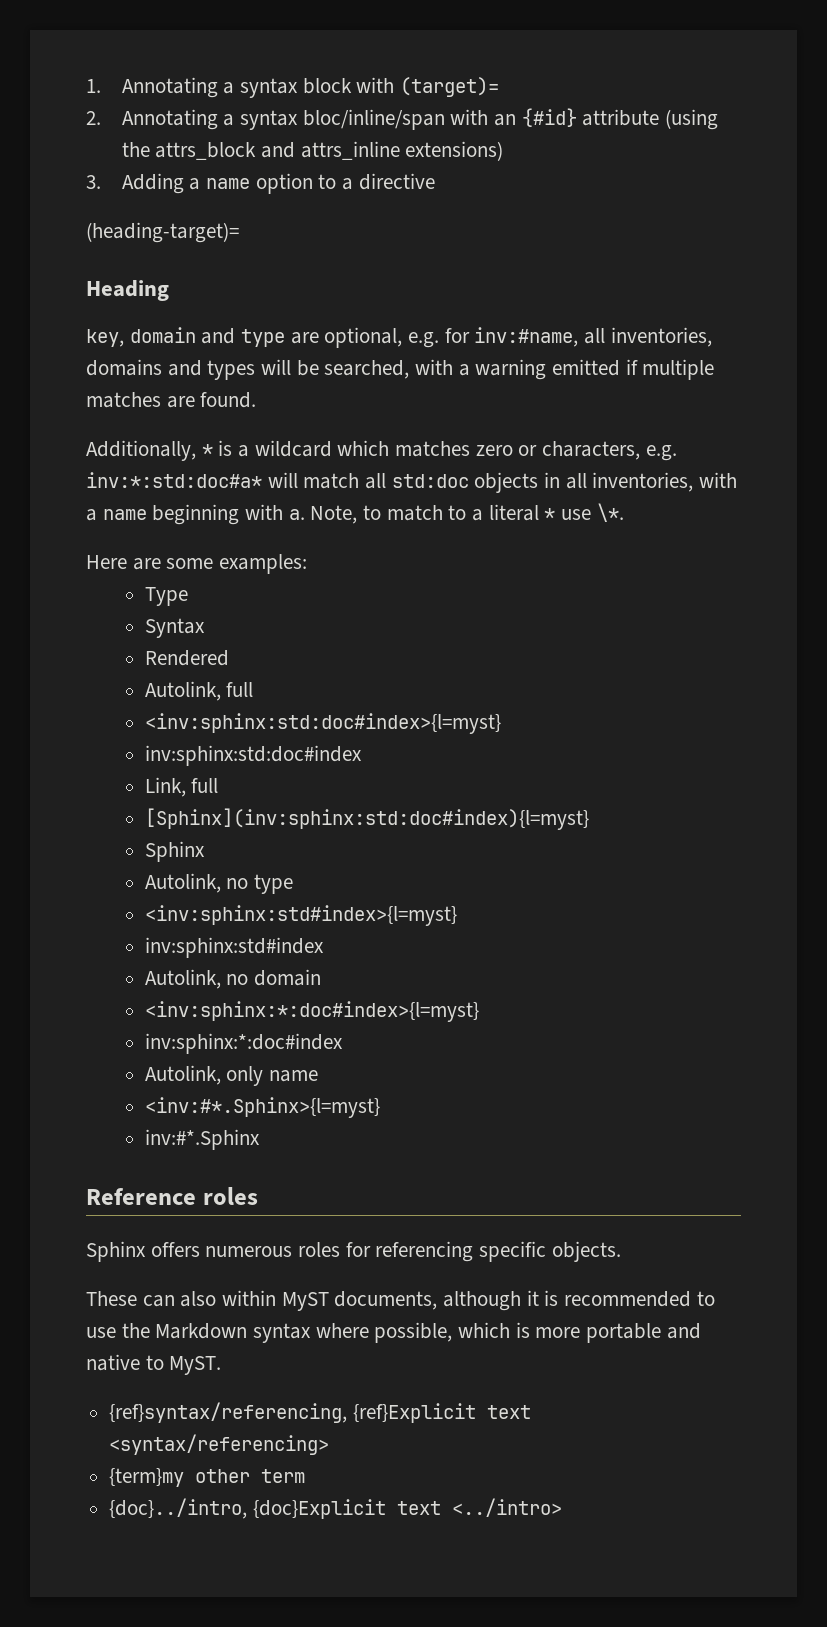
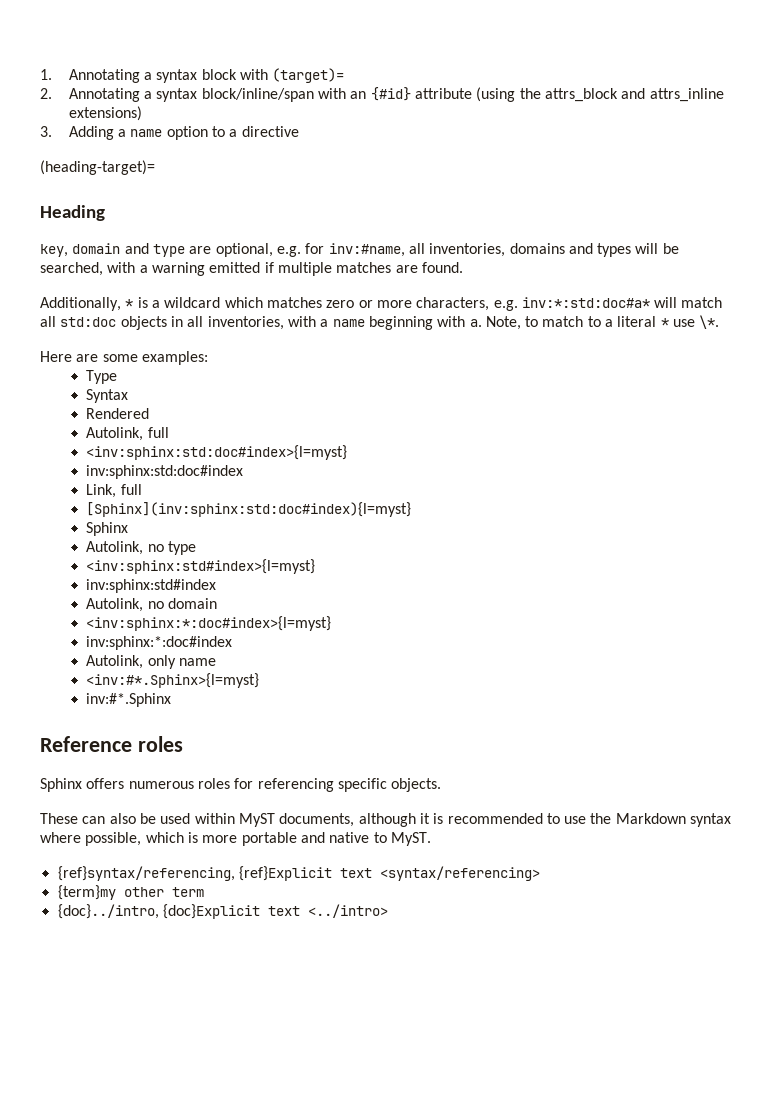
- 2. Annotating a syntax bloc/inline/span with an {#id} attribute (using the attrs_block and attrs_inline extensions)
+ 2. Annotating a syntax block/inline/span with an {#id} attribute (using the attrs_block and attrs_inline extensions)
- Additionally, * is a wildcard which matches zero or characters, e.g. inv:*:std:doc#a* will match all std:doc objects in all inventories, with a name beginning with a.
+ Additionally, * is a wildcard which matches zero or more characters, e.g. inv:*:std:doc#a* will match all std:doc objects in all inventories, with a name beginning with a.
- These can also within MyST documents, although it is recommended to use the Markdown syntax where possible, which is more portable and native to MyST.
+ These can also be used within MyST documents, although it is recommended to use the Markdown syntax where possible, which is more portable and native to MyST.

